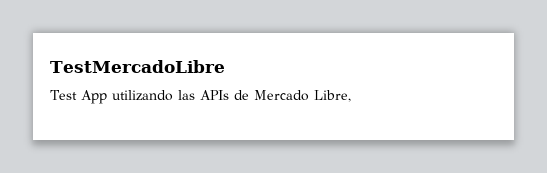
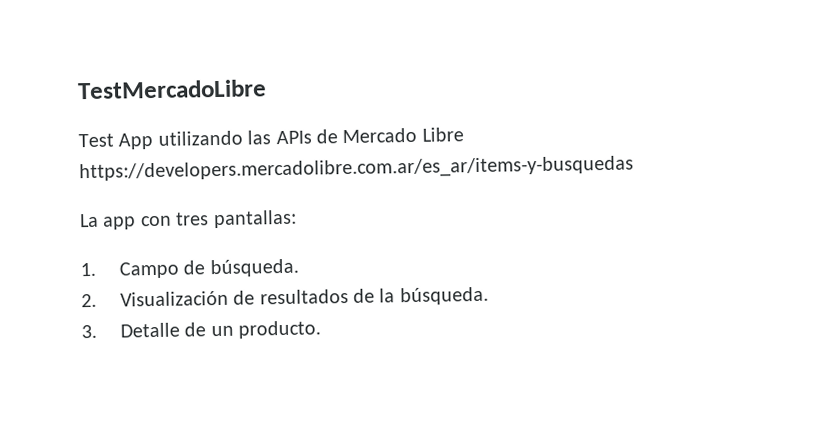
- Test App utilizando las APIs de Mercado Libre,
+ Test App utilizando las APIs de Mercado Libre https://developers.mercadolibre.com.ar/es_ar/items-y-busquedas
+ La app con tres pantallas:
+ 1. Campo de búsqueda.
+ 2. Visualización de resultados de la búsqueda.
+ 3. Detalle de un producto.

